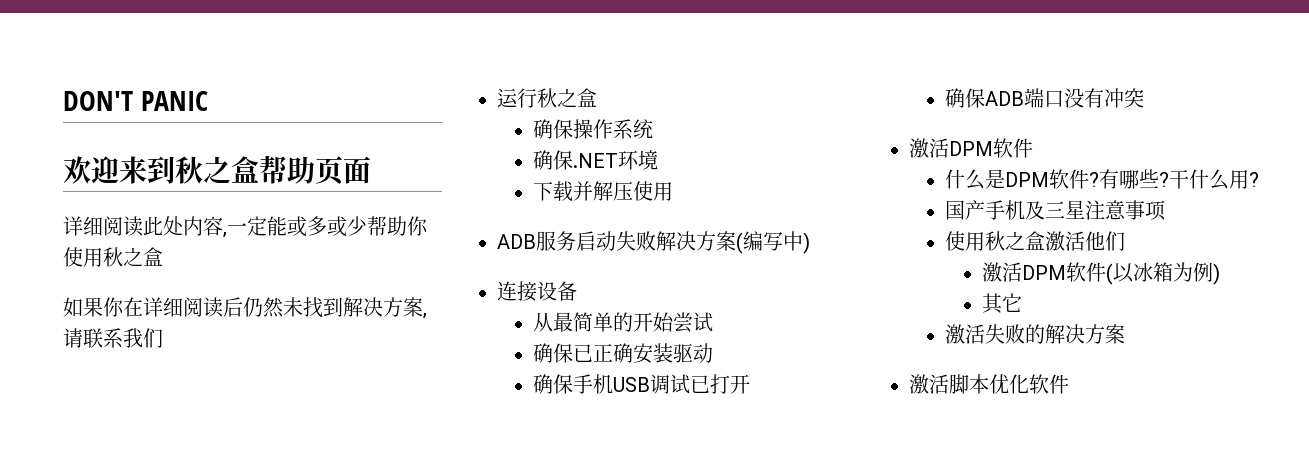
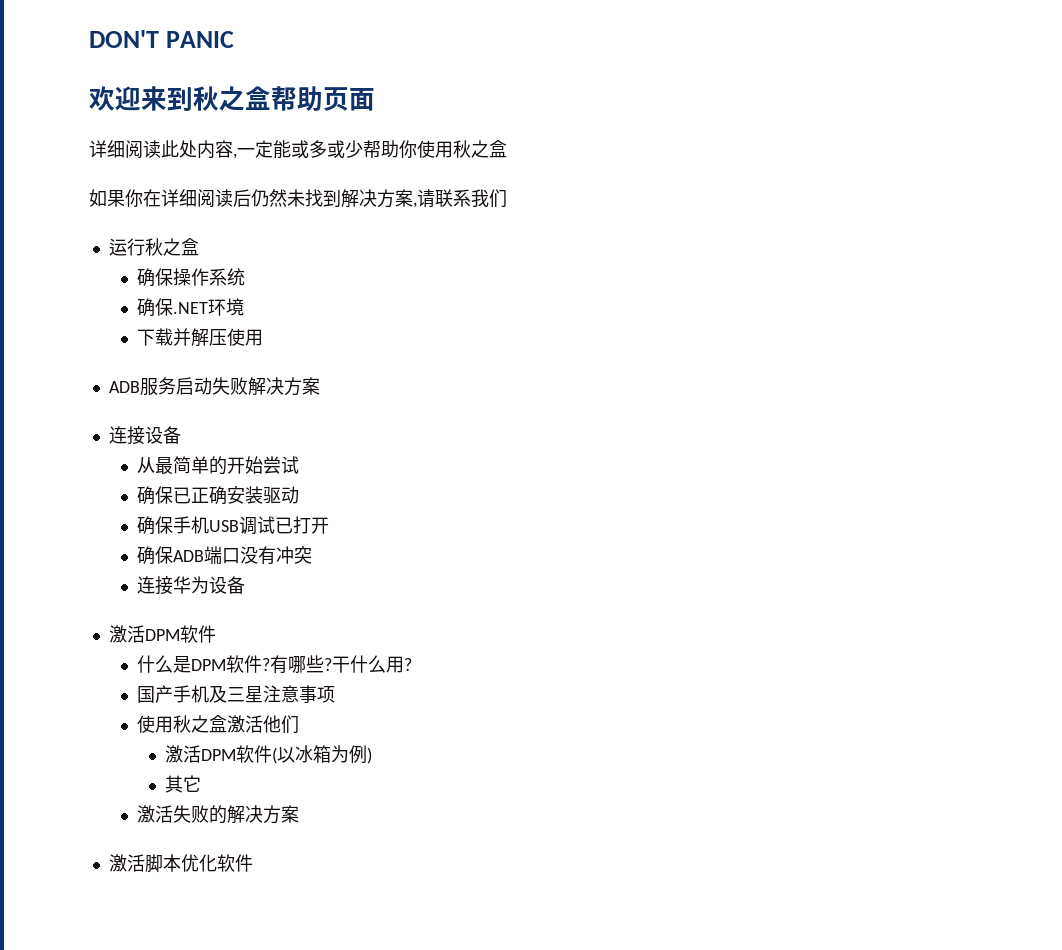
- ADB服务启动失败解决方案(编写中)
+ ADB服务启动失败解决方案
+ 连接华为设备

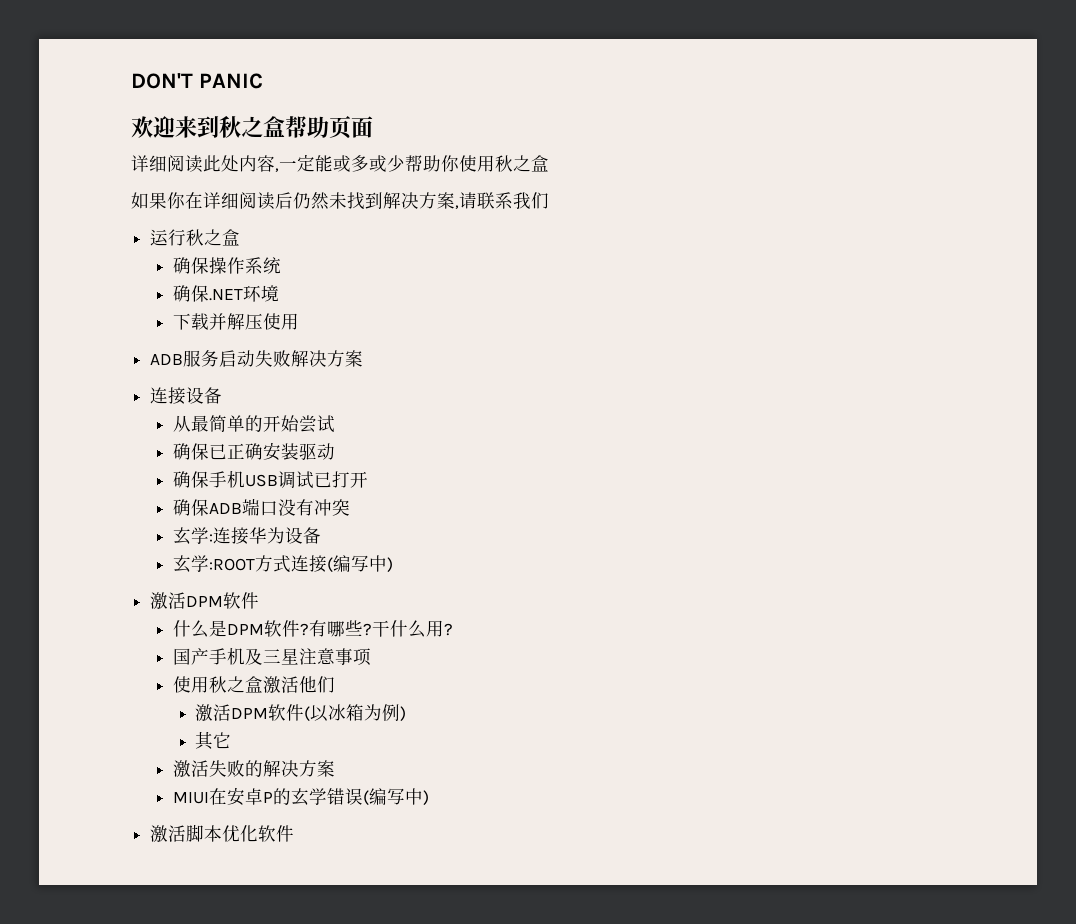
- 连接华为设备
+ 玄学:连接华为设备
+ 玄学:ROOT方式连接(编写中)
+ MIUI在安卓P的玄学错误(编写中)

